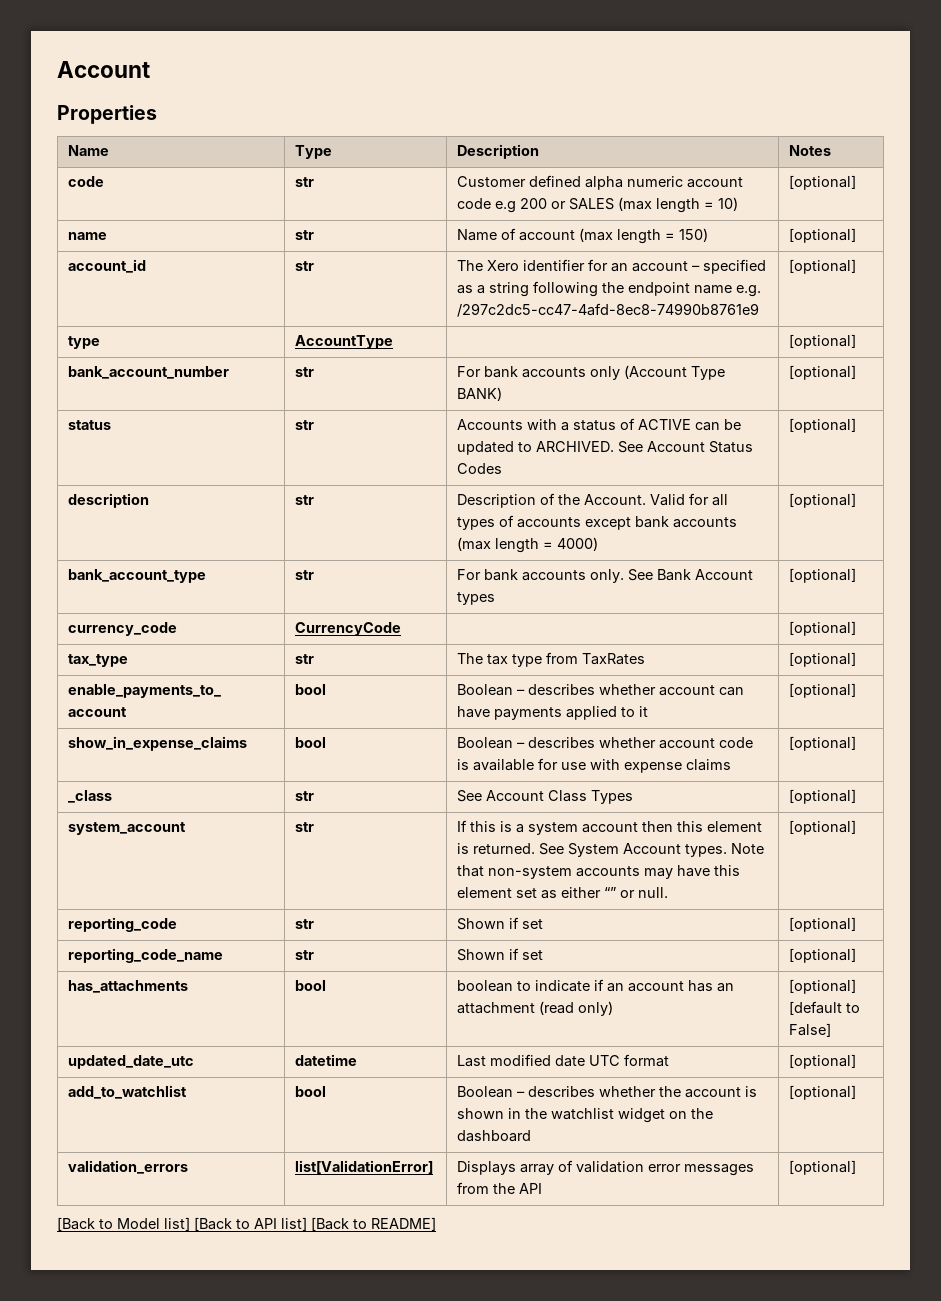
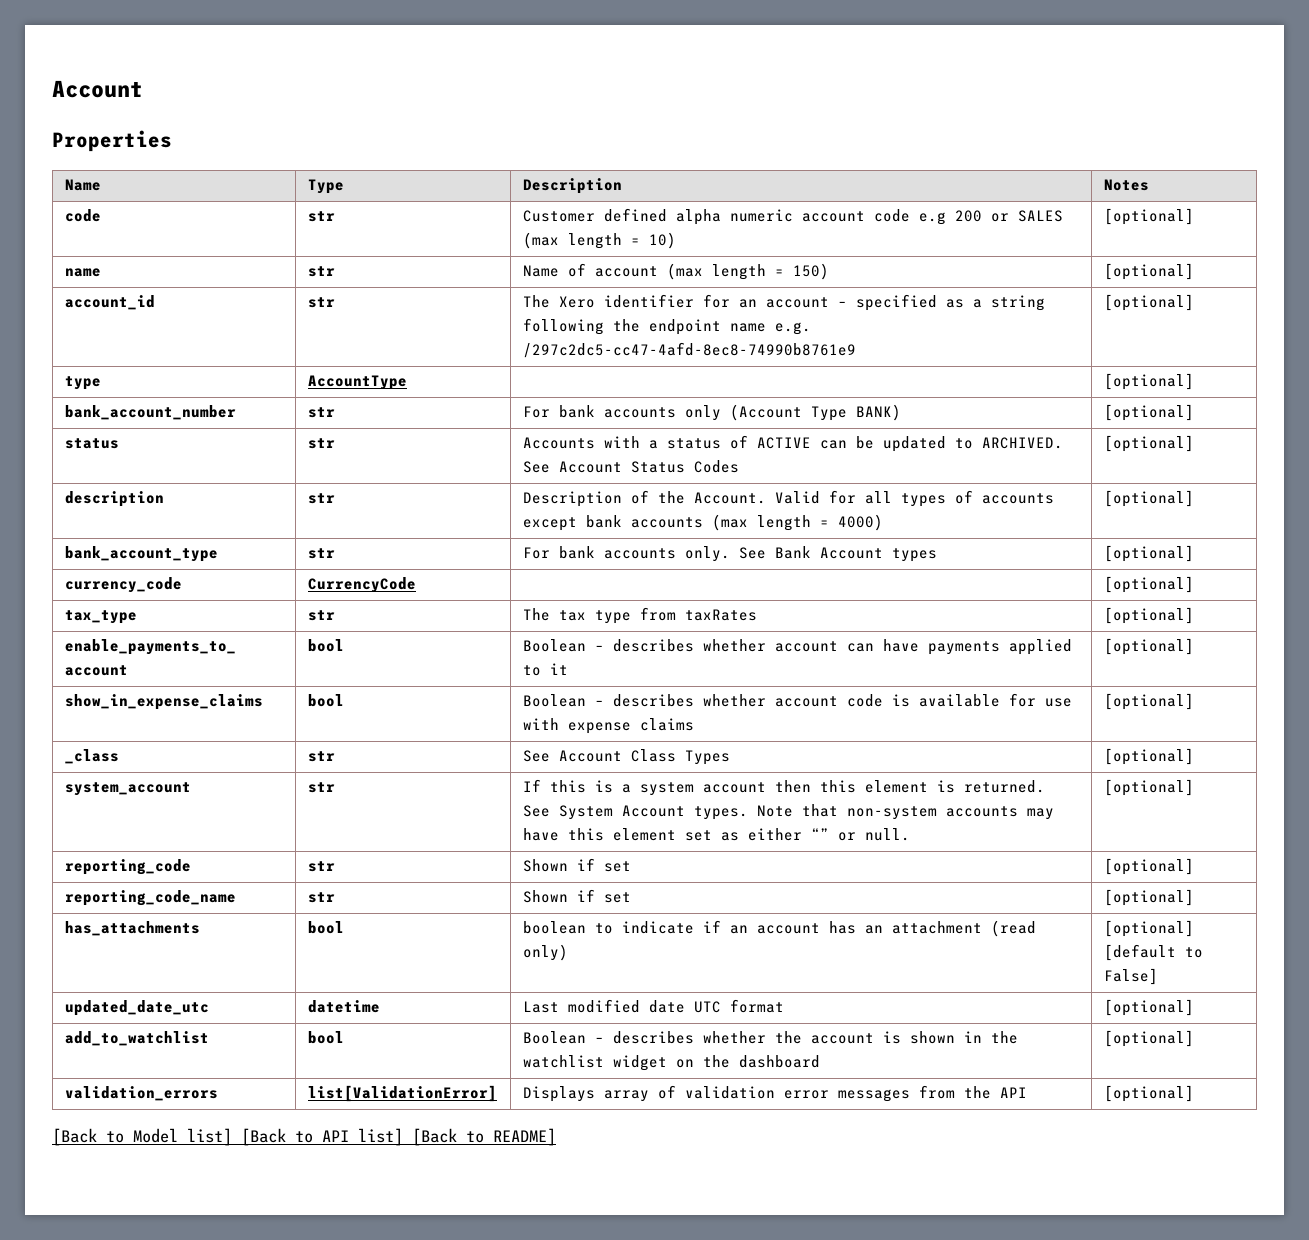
- tax_type | str | The tax type from TaxRates | [optional]
+ tax_type | str | The tax type from taxRates | [optional]

